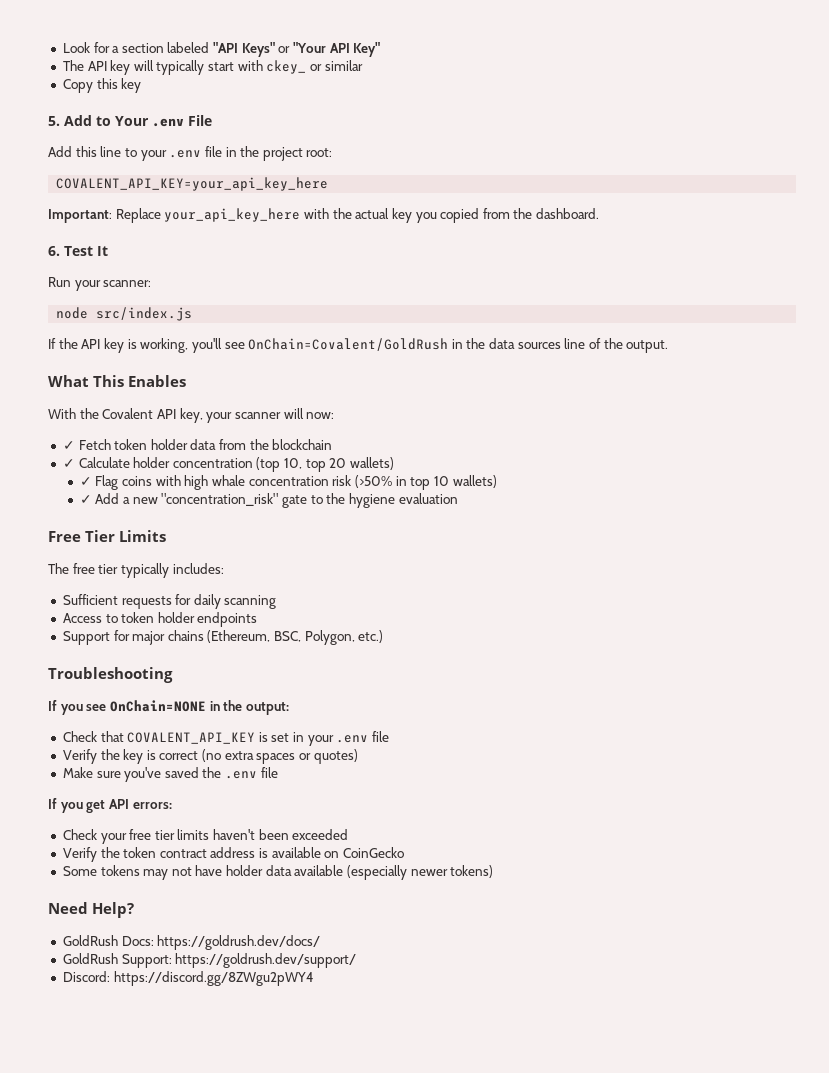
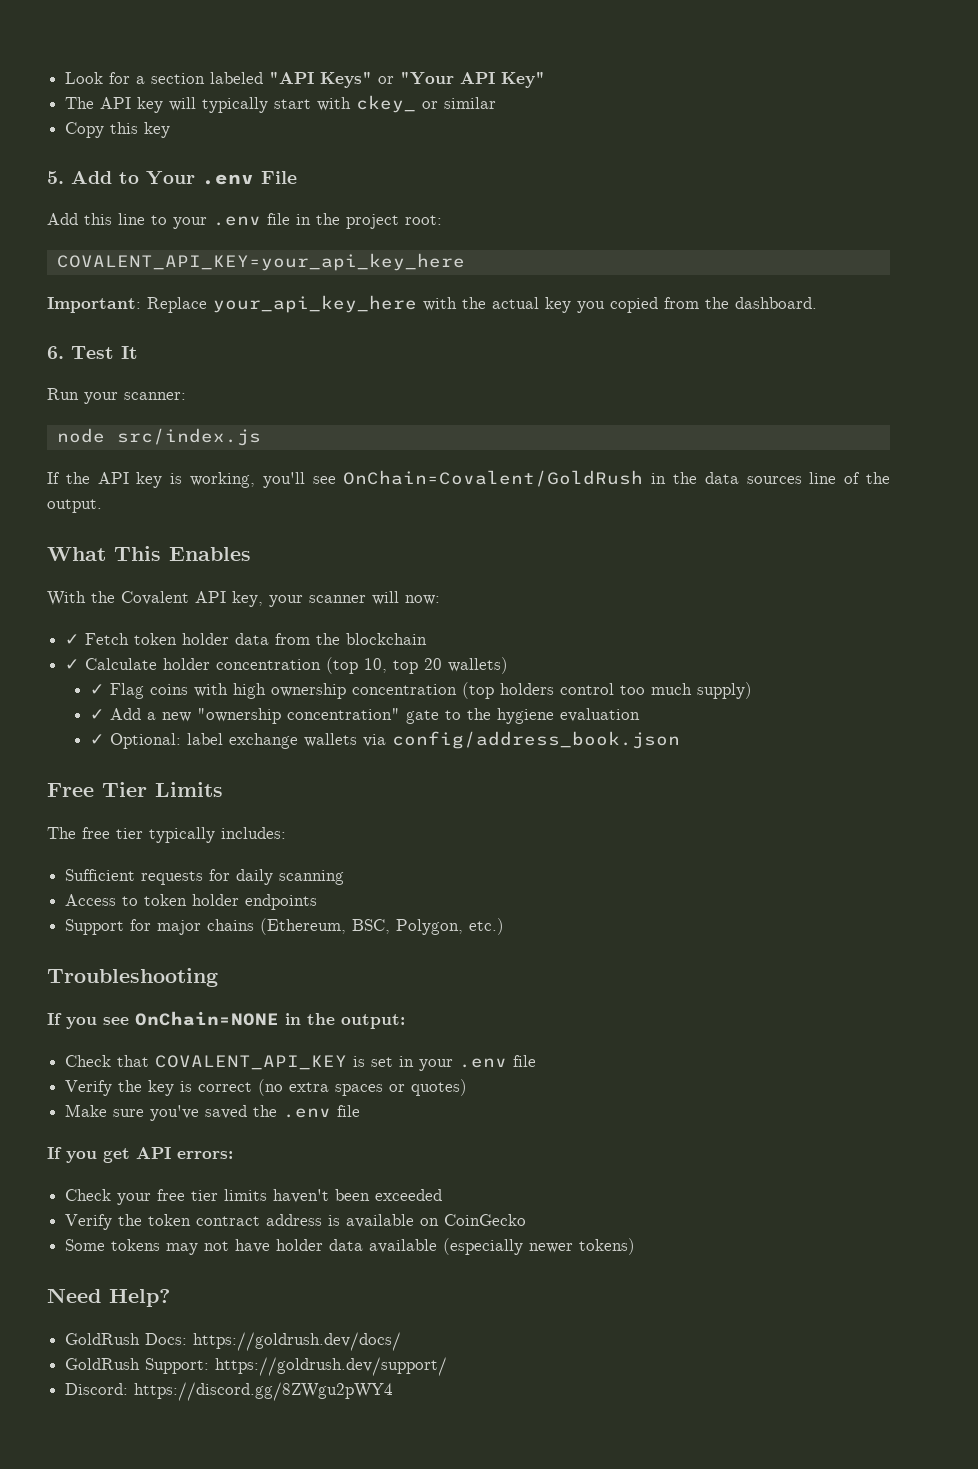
- ✓ Flag coins with high whale concentration risk (>50% in top 10 wallets)
+ ✓ Flag coins with high ownership concentration (top holders control too much supply)
- ✓ Add a new "concentration_risk" gate to the hygiene evaluation
+ ✓ Add a new "ownership concentration" gate to the hygiene evaluation
+ ✓ Optional: label exchange wallets via config/address_book.json

